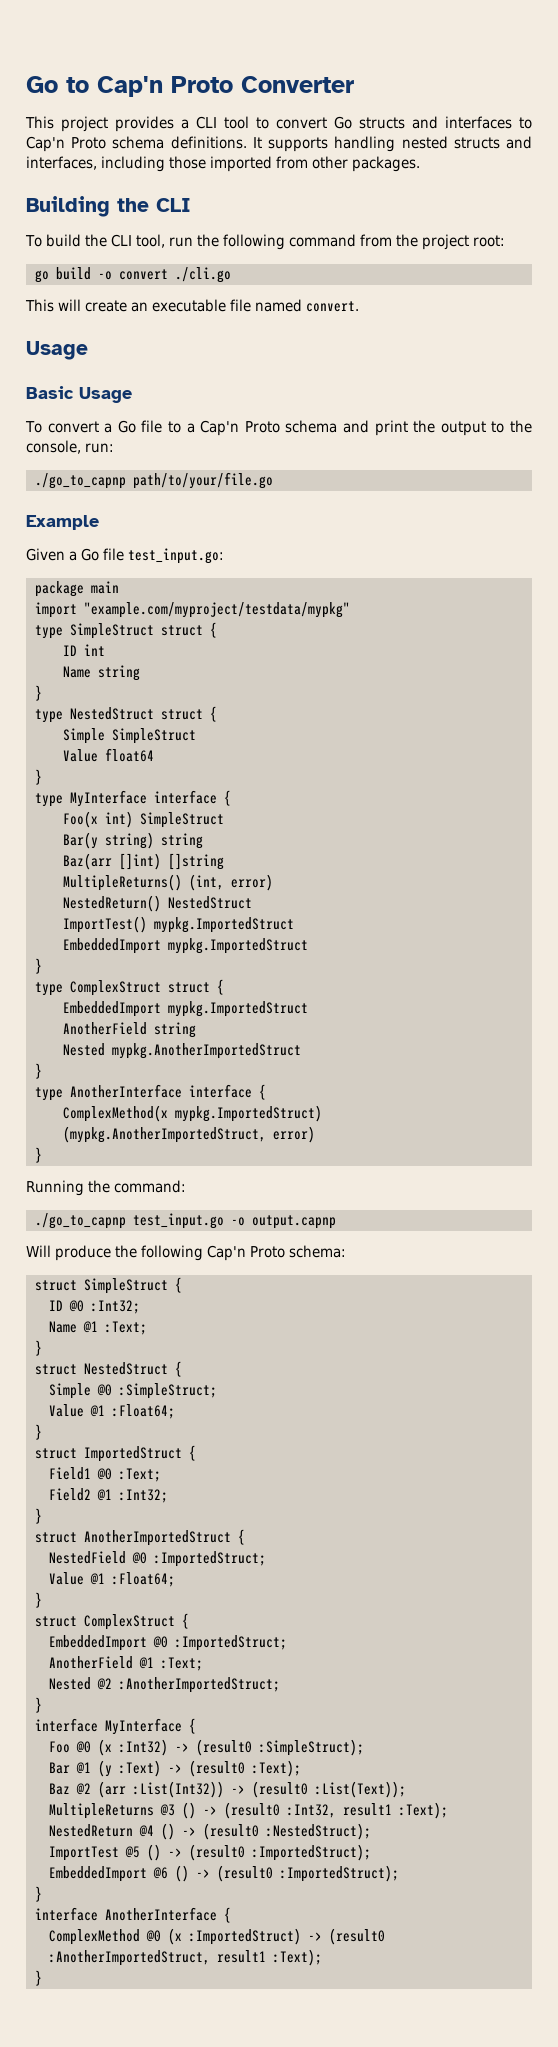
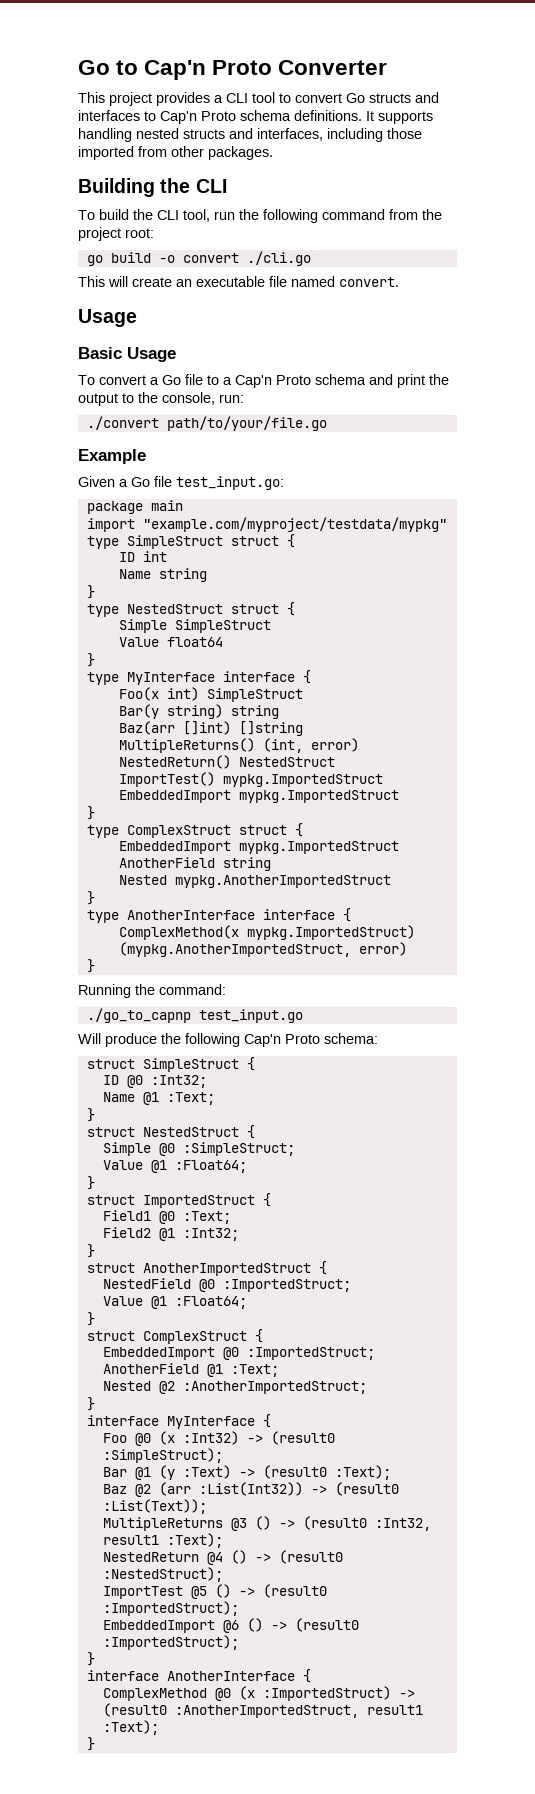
- ./go_to_capnp path/to/your/file.go
+ ./convert path/to/your/file.go
- ./go_to_capnp test_input.go -o output.capnp
+ ./go_to_capnp test_input.go

